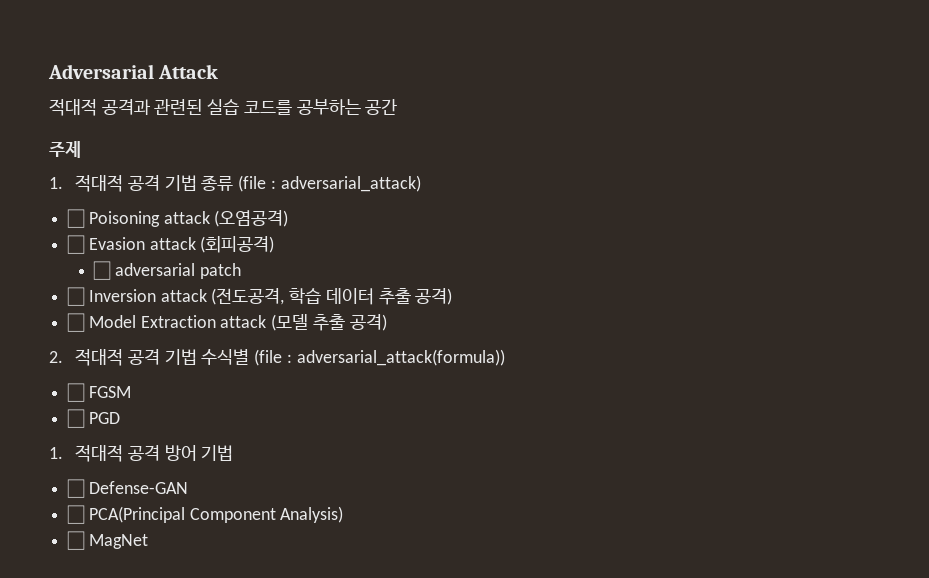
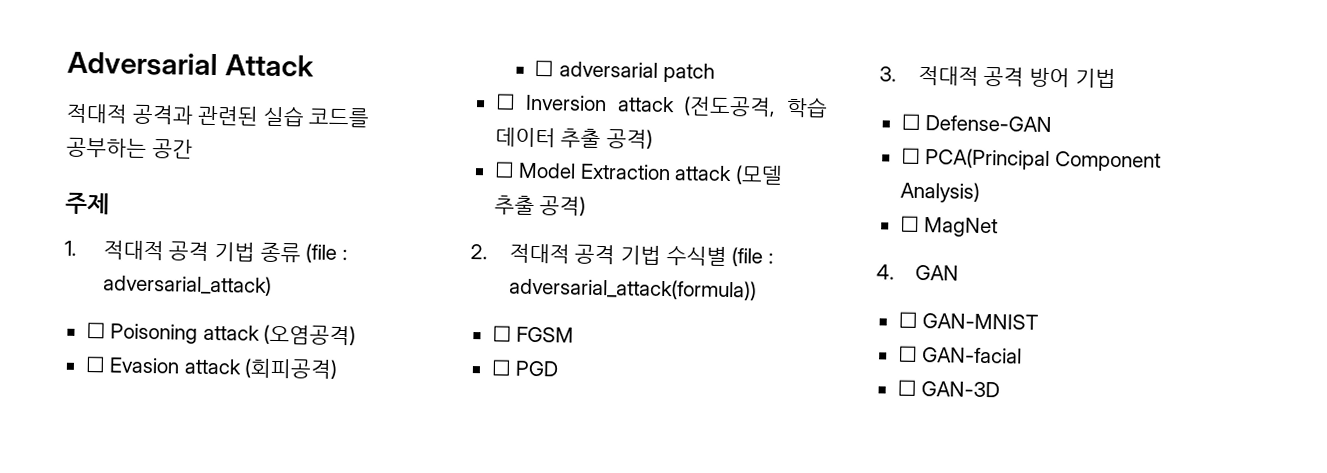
- 1. 적대적 공격 방어 기법
+ 3. 적대적 공격 방어 기법
+ 4. GAN
+ ☐ GAN-MNIST
+ ☐ GAN-facial
+ ☐ GAN-3D

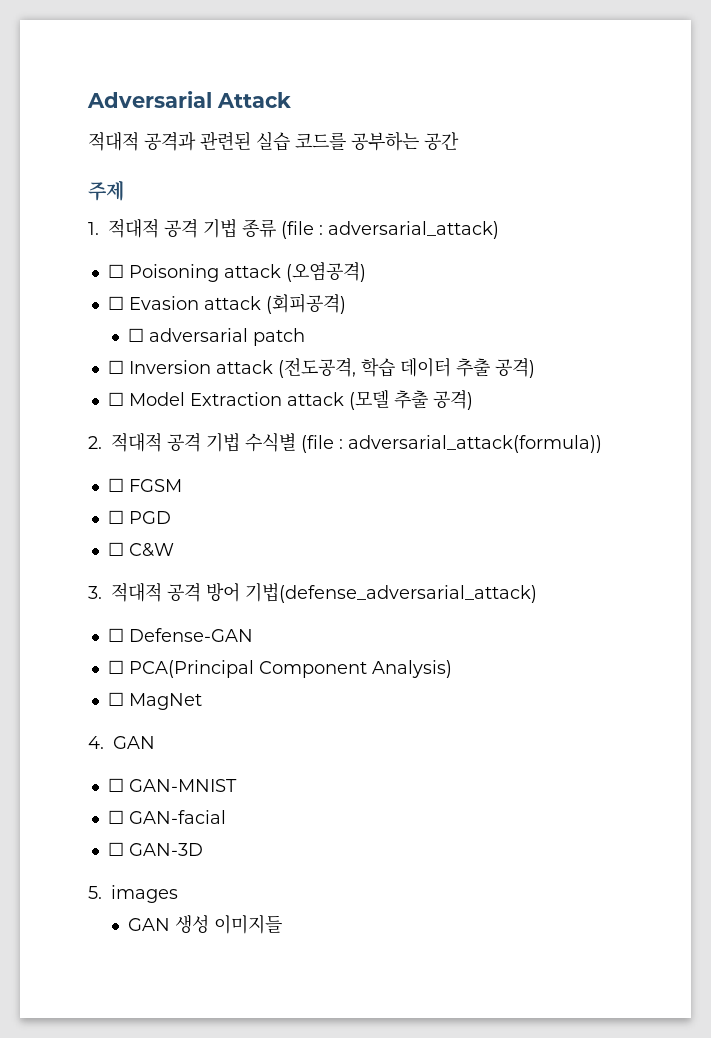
+ ☐ C&W
- 3. 적대적 공격 방어 기법
+ 3. 적대적 공격 방어 기법(defense_adversarial_attack)
+ 5. images
+ GAN 생성 이미지들

